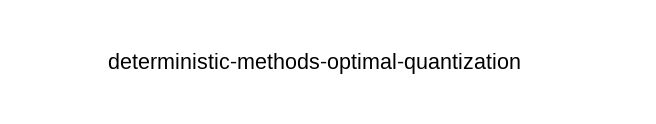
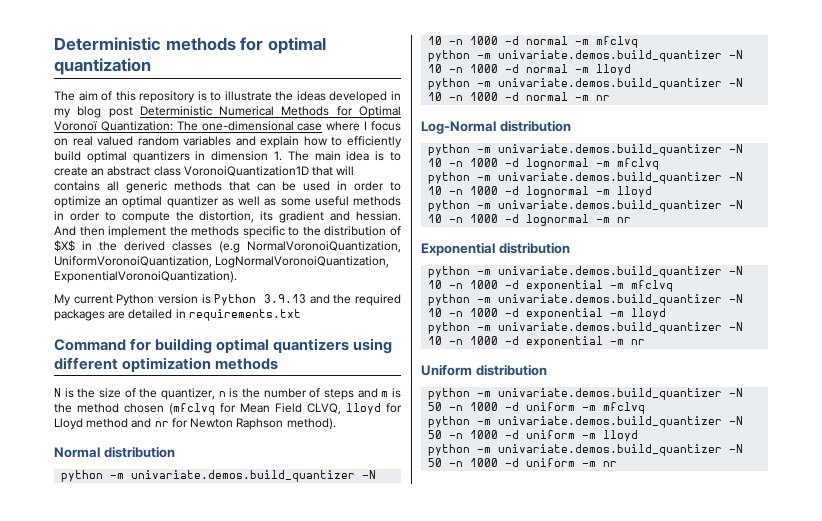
- deterministic-methods-optimal-quantization
+ Deterministic methods for optimal quantization
+ The aim of this repository is to illustrate the ideas developed in my blog post Deterministic Numerical Methods for Optimal Voronoï Quantization: The one-dimensional case where I focus on real valued random variables and explain how to efficiently build optimal quantizers in dimension 1. The main idea is to create an abstract class VoronoiQuantization1D that will contains all generic methods that can be used in order to optimize an optimal quantizer as well as some useful methods in order to compute the distortion, its gradient and hessian. And then implement the methods specific to the distribution of $X$ in the derived classes (e.g NormalVoronoiQuantization, UniformVoronoiQuantization, LogNormalVoronoiQuantization, ExponentialVoronoiQuantization).
+ My current Python version is Python 3.9.13 and the required packages are detailed in requirements.txt
+ Command for building optimal quantizers using different optimization methods
+ N is the size of the quantizer, n is the number of steps and m is the method chosen (mfclvq for Mean Field CLVQ, lloyd for Lloyd method and nr for Newton Raphson method).
+ Normal distribution
+ python -m univariate.demos.build_quantizer -N 10 -n 1000 -d normal -m mfclvq
+ python -m univariate.demos.build_quantizer -N 10 -n 1000 -d normal -m lloyd
+ python -m univariate.demos.build_quantizer -N 10 -n 1000 -d normal -m nr
+ Log-Normal distribution
+ python -m univariate.demos.build_quantizer -N 10 -n 1000 -d lognormal -m mfclvq
+ python -m univariate.demos.build_quantizer -N 10 -n 1000 -d lognormal -m lloyd
+ python -m univariate.demos.build_quantizer -N 10 -n 1000 -d lognormal -m nr
+ Exponential distribution
+ python -m univariate.demos.build_quantizer -N 10 -n 1000 -d exponential -m mfclvq
+ python -m univariate.demos.build_quantizer -N 10 -n 1000 -d exponential -m lloyd
+ python -m univariate.demos.build_quantizer -N 10 -n 1000 -d exponential -m nr
+ Uniform distribution
+ python -m univariate.demos.build_quantizer -N 50 -n 1000 -d uniform -m mfclvq
+ python -m univariate.demos.build_quantizer -N 50 -n 1000 -d uniform -m lloyd
+ python -m univariate.demos.build_quantizer -N 50 -n 1000 -d uniform -m nr

